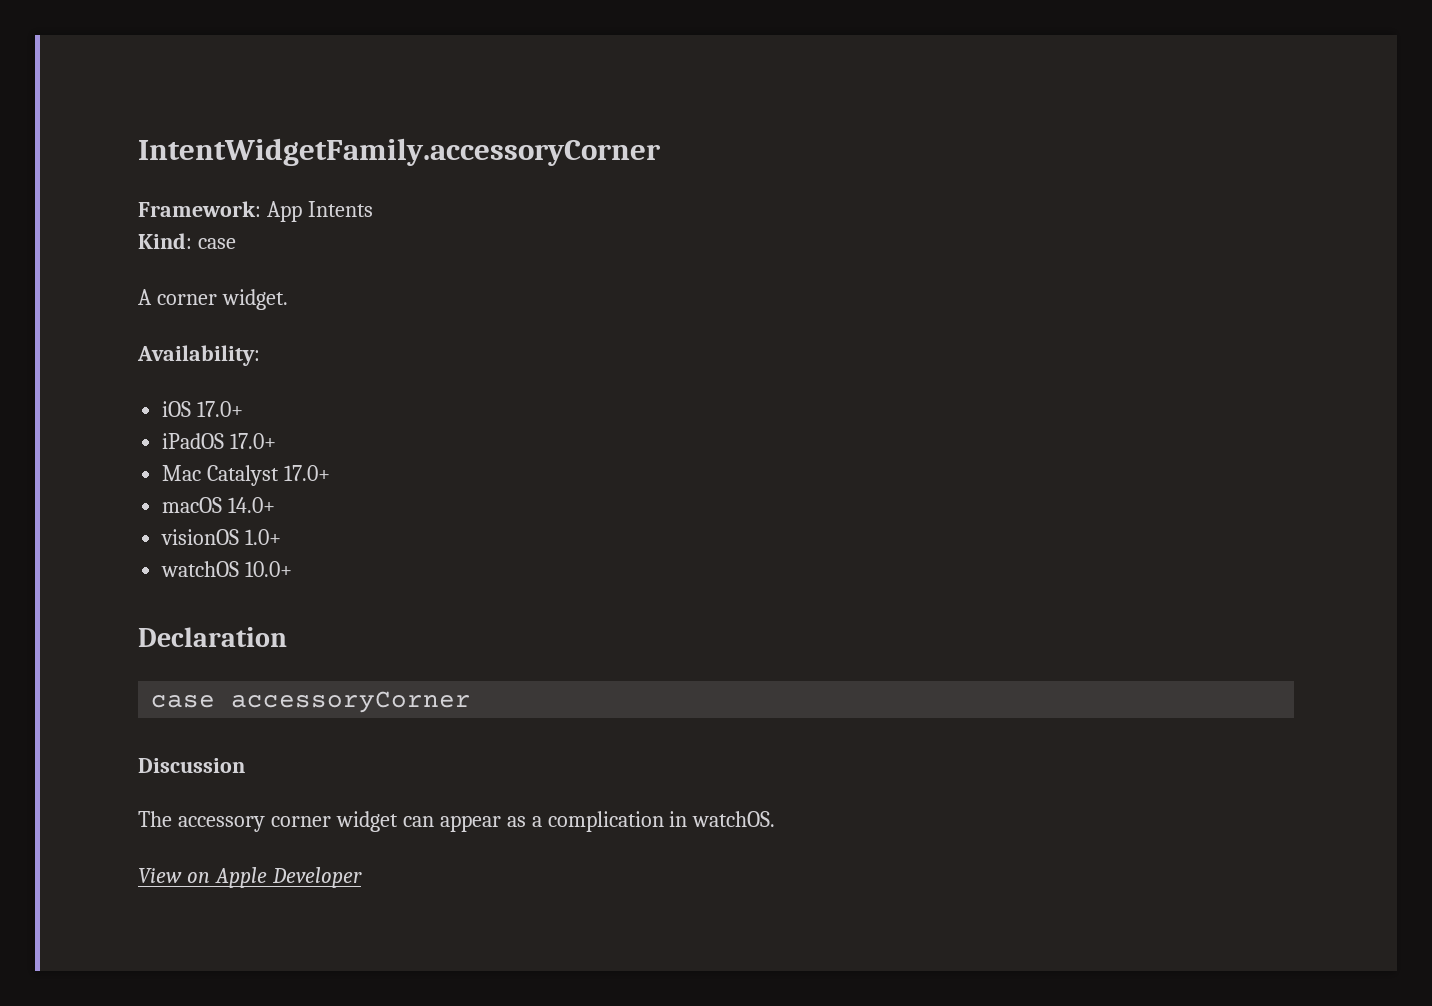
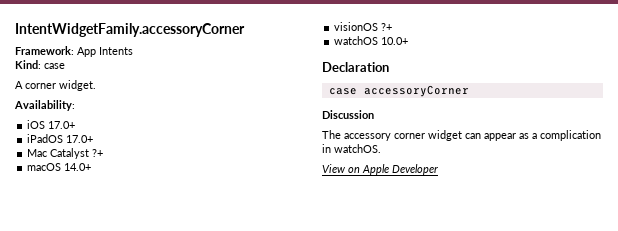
- Mac Catalyst 17.0+
+ Mac Catalyst ?+
- visionOS 1.0+
+ visionOS ?+

